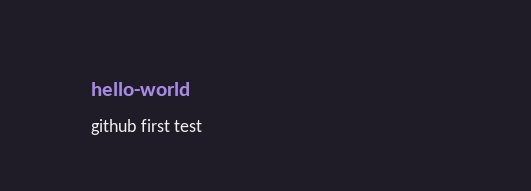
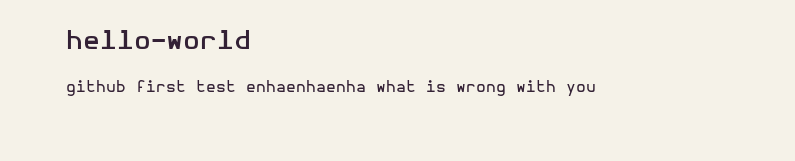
- github first test
+ github first test enhaenhaenha what is wrong with you

